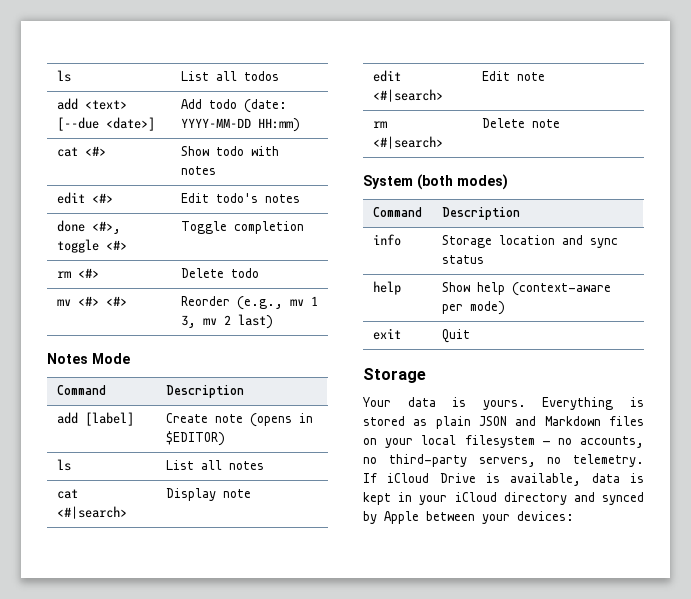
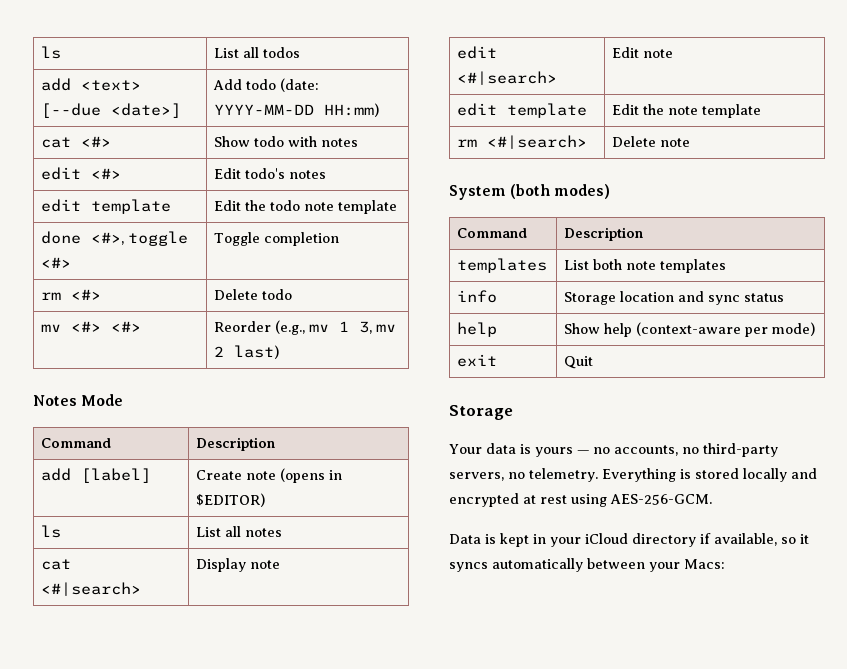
+ edit template | Edit the todo note template
+ edit template | Edit the note template
+ templates | List both note templates
- Your data is yours. Everything is stored as plain JSON and Markdown files on your local filesystem — no accounts, no third-party servers, no telemetry.
+ Your data is yours — no accounts, no third-party servers, no telemetry.
- If iCloud Drive is available, data is kept in your iCloud directory and synced by Apple between your devices:
+ Everything is stored locally and encrypted at rest using AES-256-GCM.
+ Data is kept in your iCloud directory if available, so it syncs automatically between your Macs:

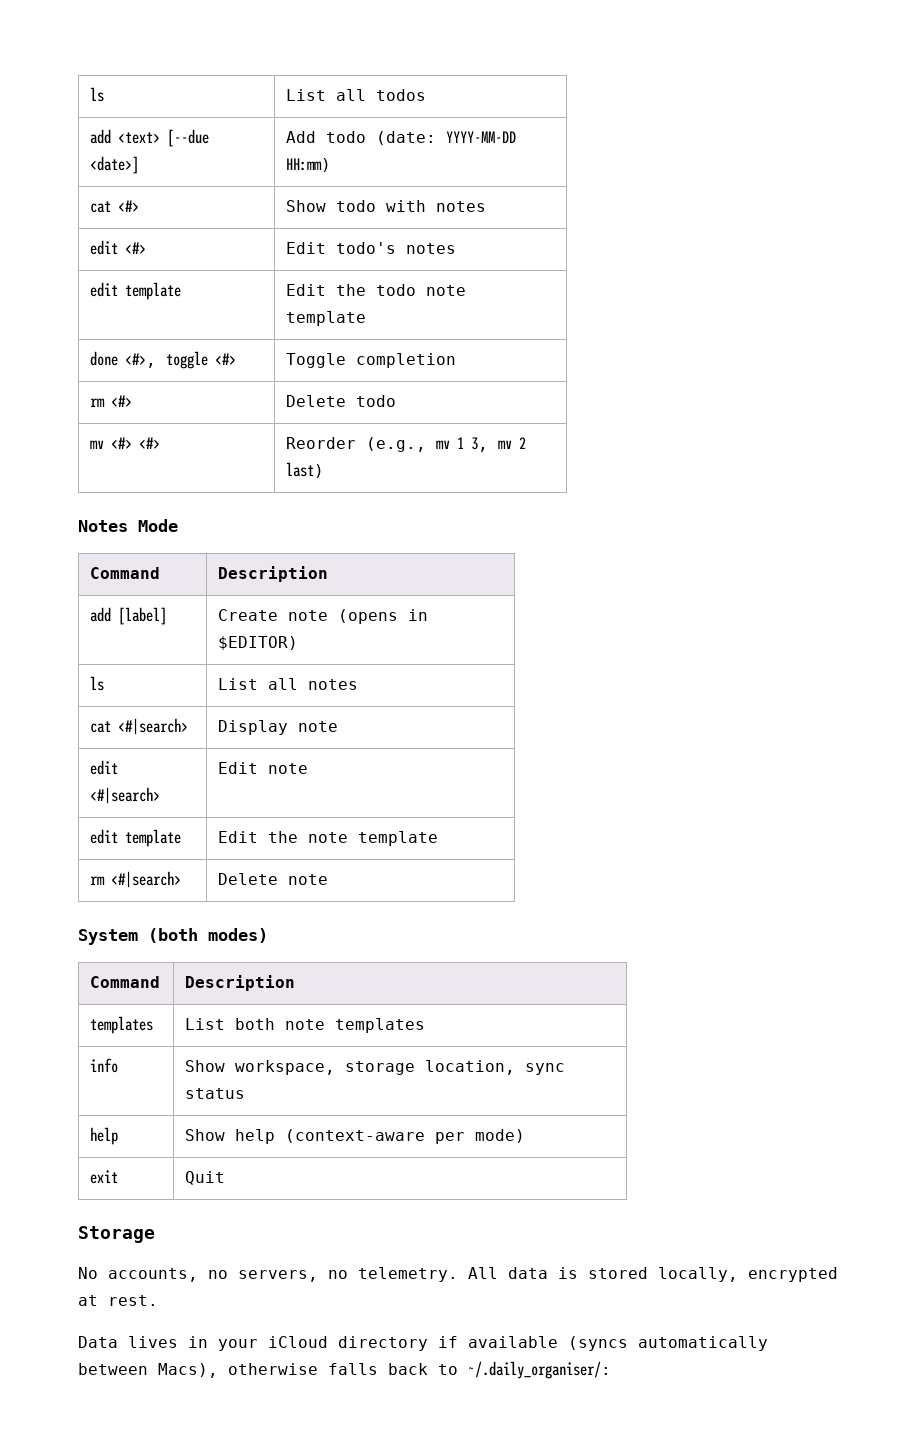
- info | Storage location and sync status
+ info | Show workspace, storage location, sync status
- Your data is yours — no accounts, no third-party servers, no telemetry.
+ No accounts, no servers, no telemetry.
- Everything is stored locally and encrypted at rest using AES-256-GCM.
+ All data is stored locally, encrypted at rest.
- Data is kept in your iCloud directory if available, so it syncs automatically between your Macs:
+ Data lives in your iCloud directory if available (syncs automatically between Macs), otherwise falls back to ~/.daily_organiser/:

